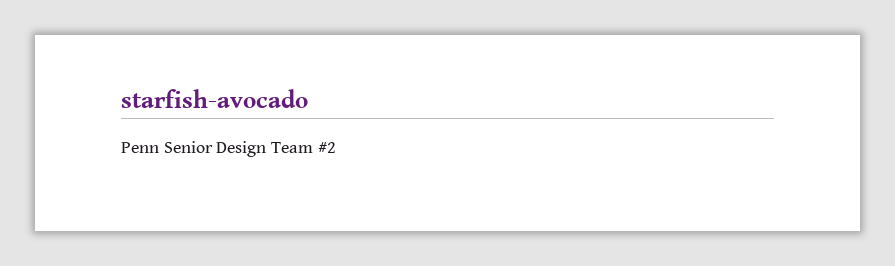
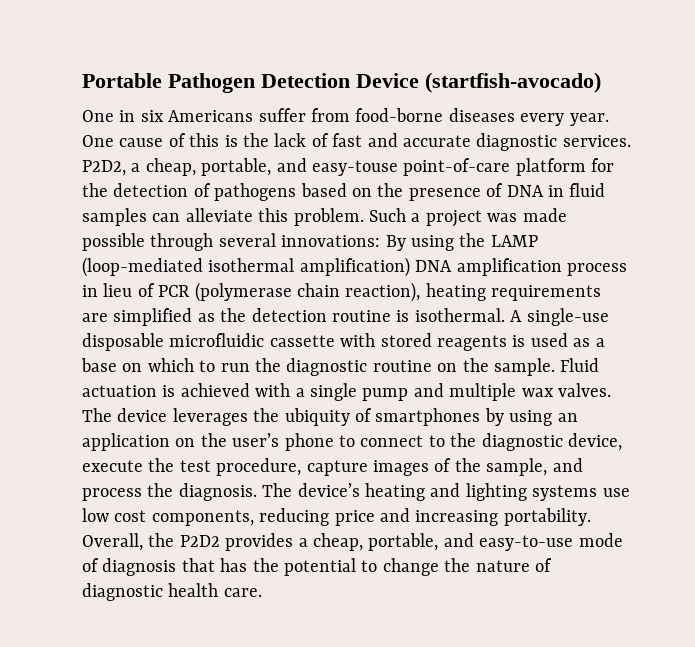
- starfish-avocado
- Penn Senior Design Team #2
+ Portable Pathogen Detection Device (startfish-avocado)
+ One in six Americans suffer from food-borne diseases every year. One cause of this is the lack of fast and accurate diagnostic services. P2D2, a cheap, portable, and easy-touse point-of-care platform for the detection of pathogens based on the presence of DNA in fluid samples can alleviate this problem. Such a project was made possible through several innovations: By using the LAMP (loop-mediated isothermal amplification) DNA amplification process in lieu of PCR (polymerase chain reaction), heating requirements are simplified as the detection routine is isothermal. A single-use disposable microfluidic cassette with stored reagents is used as a base on which to run the diagnostic routine on the sample. Fluid actuation is achieved with a single pump and multiple wax valves. The device leverages the ubiquity of smartphones by using an application on the user’s phone to connect to the diagnostic device, execute the test procedure, capture images of the sample, and process the diagnosis. The device’s heating and lighting systems use low cost components, reducing price and increasing portability. Overall, the P2D2 provides a cheap, portable, and easy-to-use mode of diagnosis that has the potential to change the nature of diagnostic health care.

